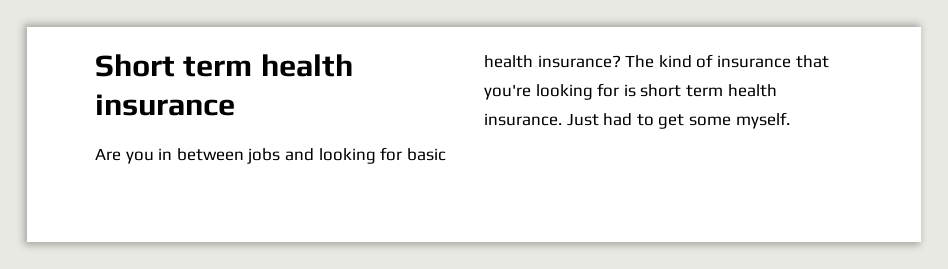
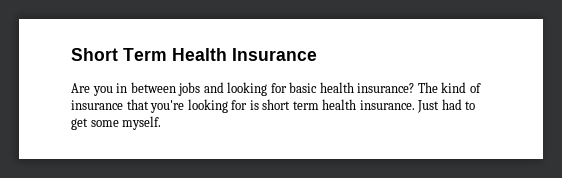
- Short term health insurance
+ Short Term Health Insurance

